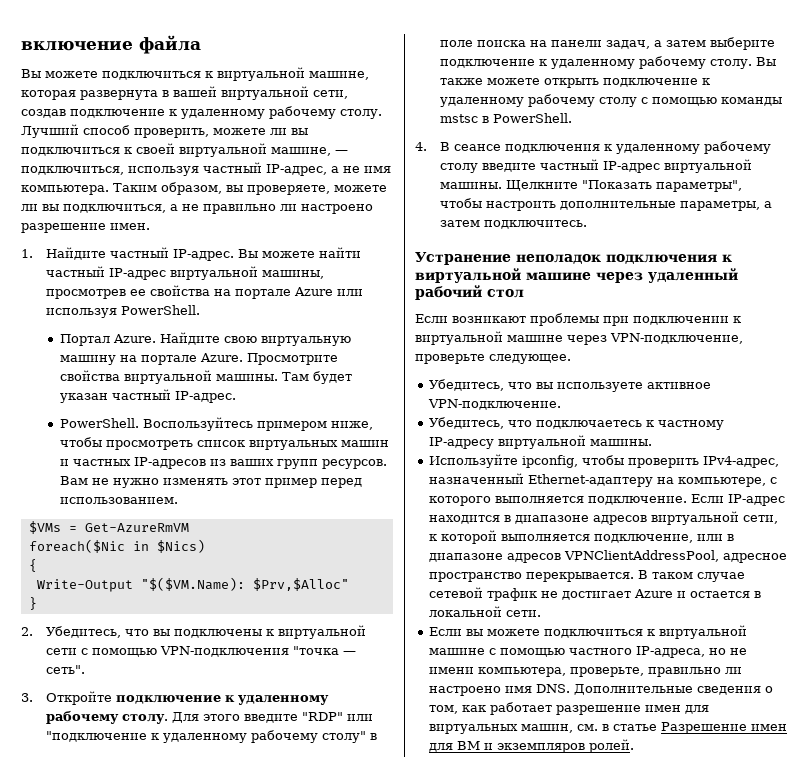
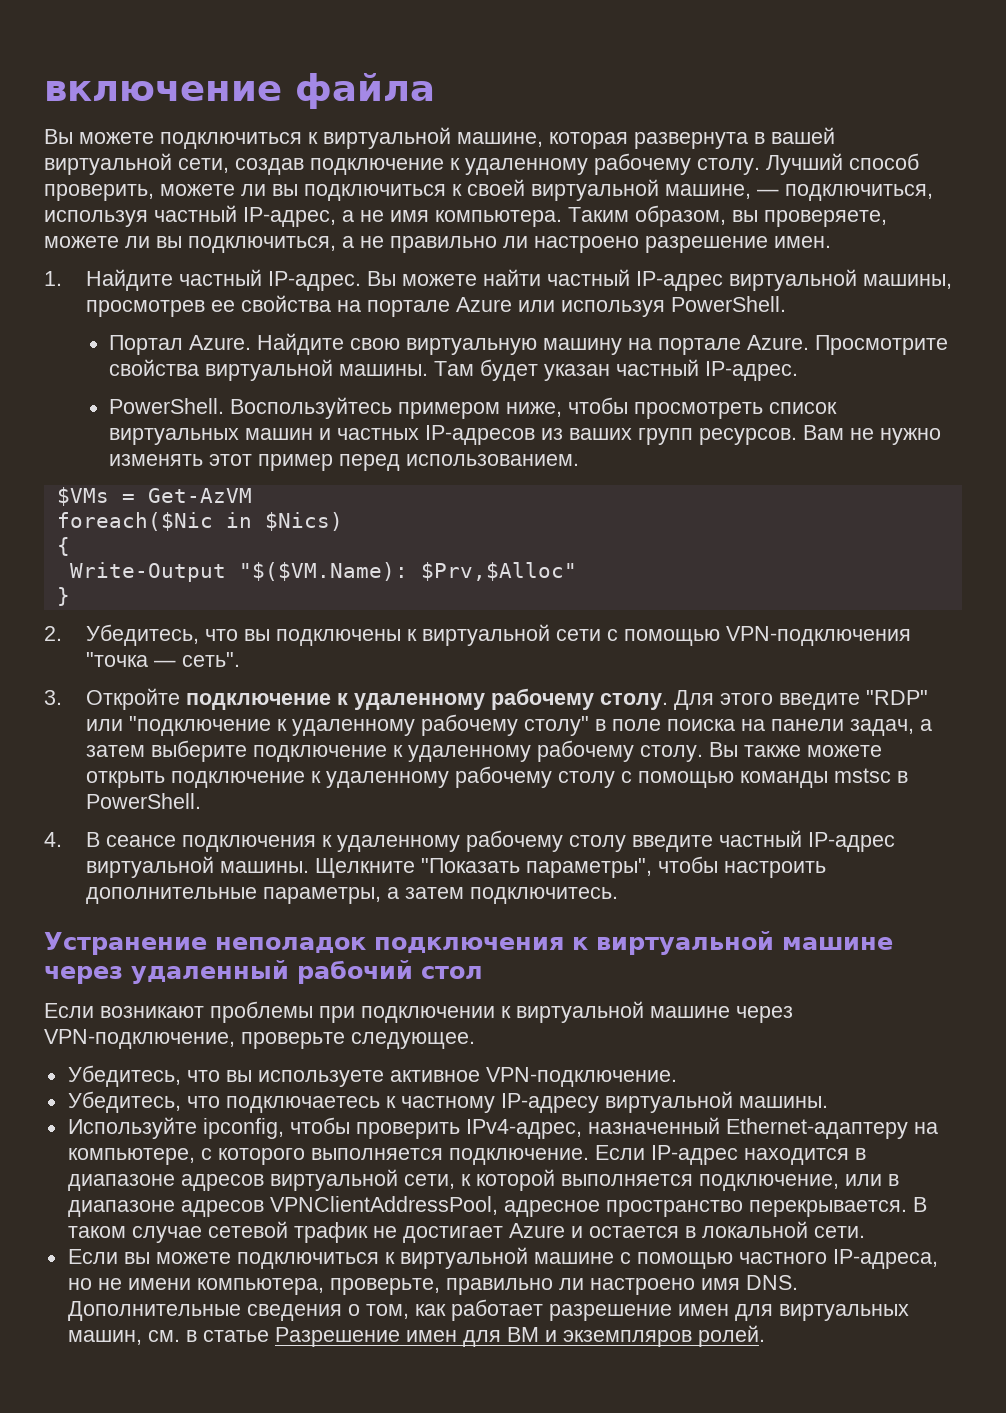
- $VMs = Get-AzureRmVM
+ $VMs = Get-AzVM

